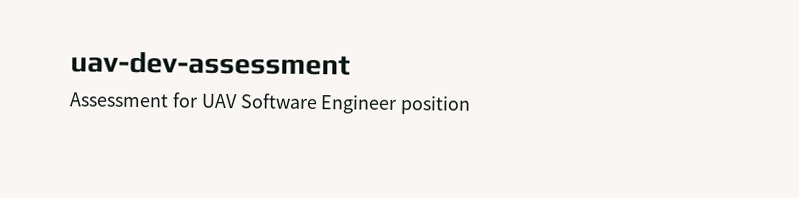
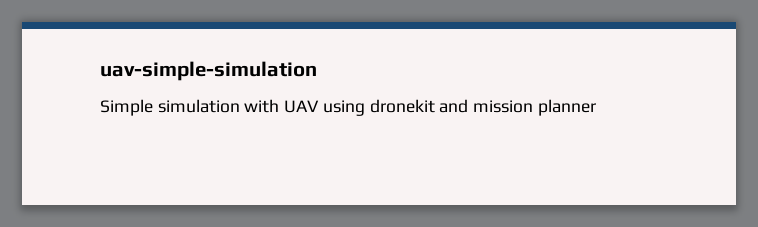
- uav-dev-assessment
- Assessment for UAV Software Engineer position
+ uav-simple-simulation
+ Simple simulation with UAV using dronekit and mission planner

